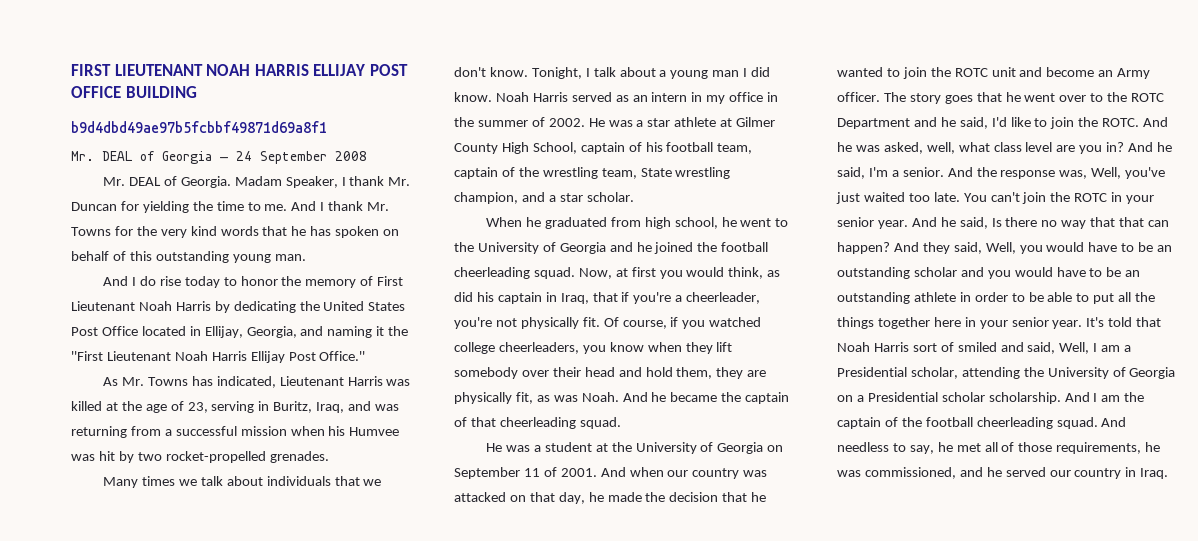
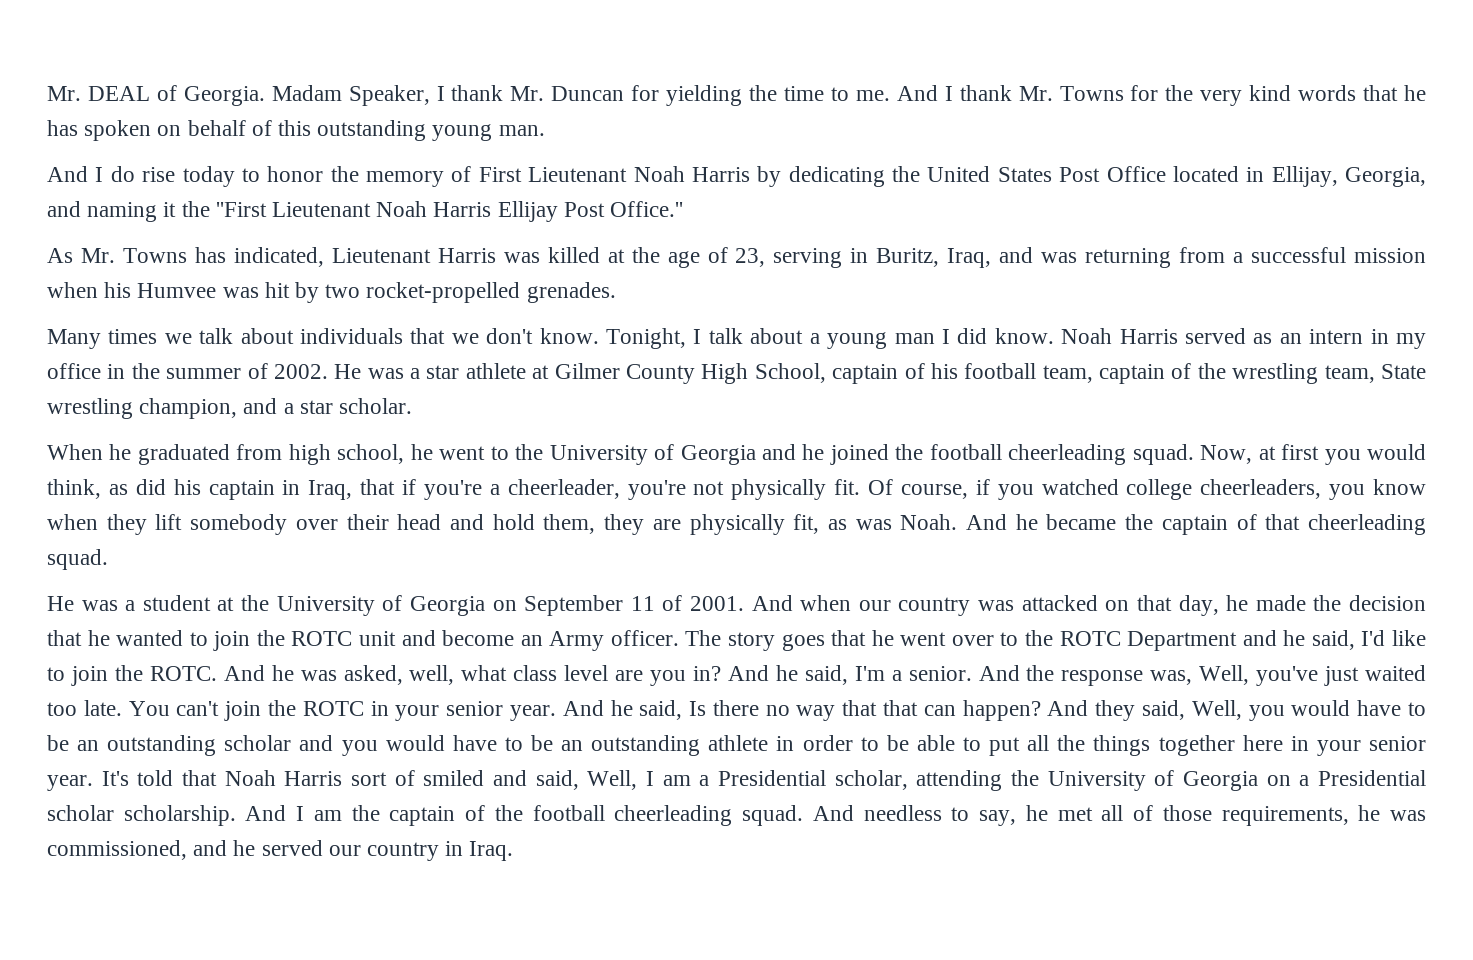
- FIRST LIEUTENANT NOAH HARRIS ELLIJAY POST OFFICE BUILDING
- b9d4dbd49ae97b5fcbbf49871d69a8f1
- Mr. DEAL of Georgia — 24 September 2008

